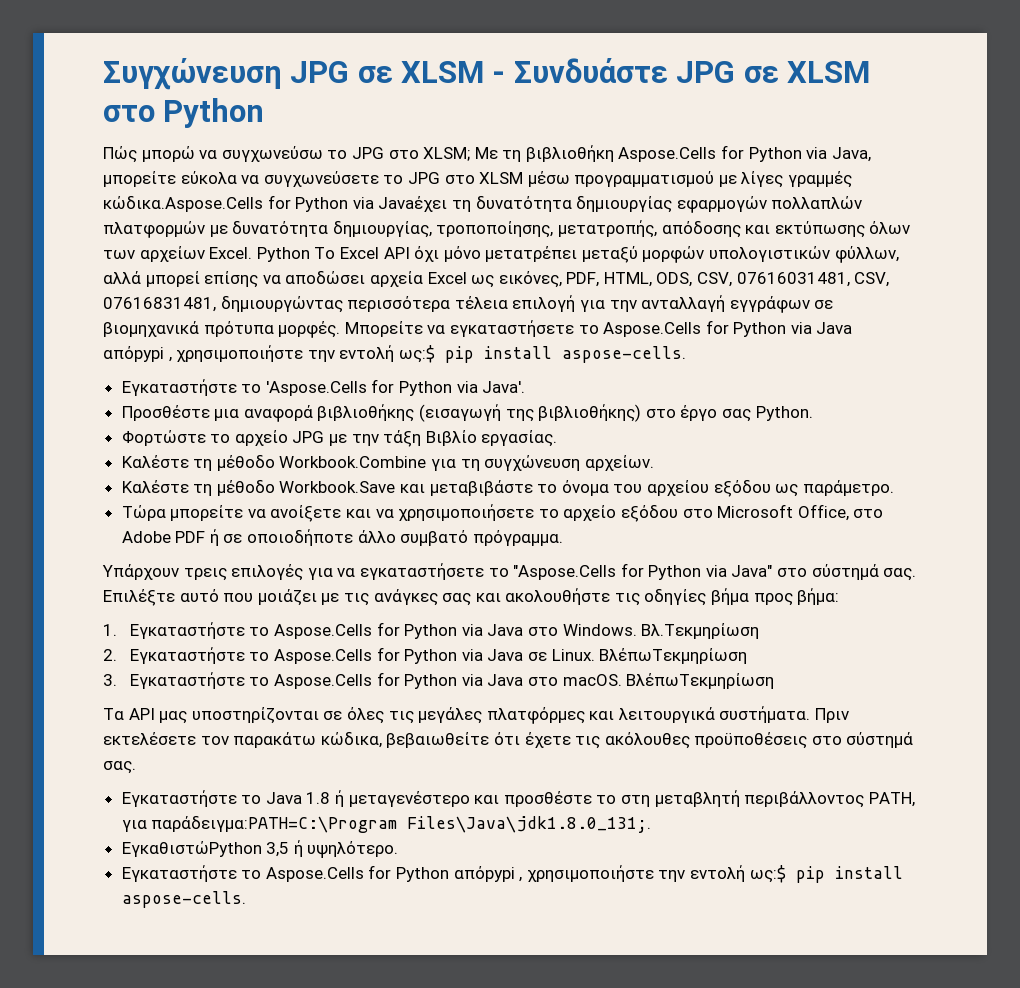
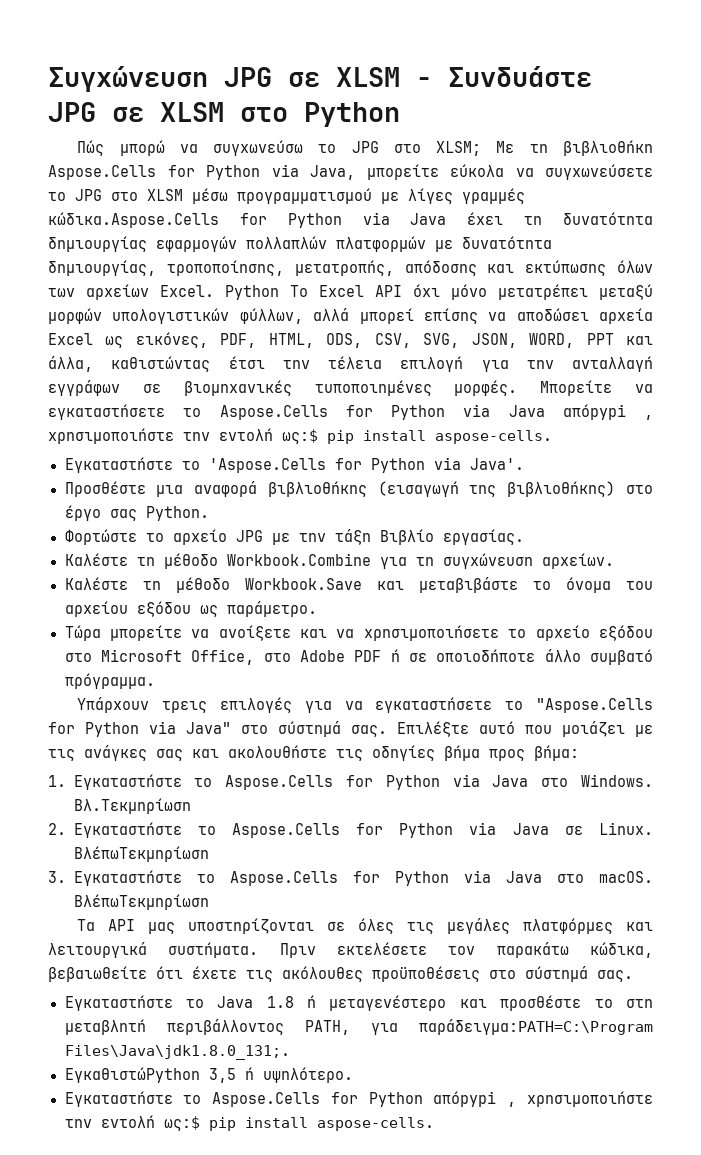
- Πώς μπορώ να συγχωνεύσω το JPG στο XLSM; Με τη βιβλιοθήκη Aspose.Cells for Python via Java, μπορείτε εύκολα να συγχωνεύσετε το JPG στο XLSM μέσω προγραμματισμού με λίγες γραμμές κώδικα.Aspose.Cells for Python via Javaέχει τη δυνατότητα δημιουργίας εφαρμογών πολλαπλών πλατφορμών με δυνατότητα δημιουργίας, τροποποίησης, μετατροπής, απόδοσης και εκτύπωσης όλων των αρχείων Excel.
+ Πώς μπορώ να συγχωνεύσω το JPG στο XLSM; Με τη βιβλιοθήκη Aspose.Cells for Python via Java, μπορείτε εύκολα να συγχωνεύσετε το JPG στο XLSM μέσω προγραμματισμού με λίγες γραμμές κώδικα.Aspose.Cells for Python via Java έχει τη δυνατότητα δημιουργίας εφαρμογών πολλαπλών πλατφορμών με δυνατότητα δημιουργίας, τροποποίησης, μετατροπής, απόδοσης και εκτύπωσης όλων των αρχείων Excel.
- Python Το Excel API όχι μόνο μετατρέπει μεταξύ μορφών υπολογιστικών φύλλων, αλλά μπορεί επίσης να αποδώσει αρχεία Excel ως εικόνες, PDF, HTML, ODS, CSV, 07616031481, CSV, 07616831481, δημιουργώντας περισσότερα τέλεια επιλογή για την ανταλλαγή εγγράφων σε βιομηχανικά πρότυπα μορφές.
+ Python Το Excel API όχι μόνο μετατρέπει μεταξύ μορφών υπολογιστικών φύλλων, αλλά μπορεί επίσης να αποδώσει αρχεία Excel ως εικόνες, PDF, HTML, ODS, CSV, SVG, JSON, WORD, PPT και άλλα, καθιστώντας έτσι την τέλεια επιλογή για την ανταλλαγή εγγράφων σε βιομηχανικές τυποποιημένες μορφές.

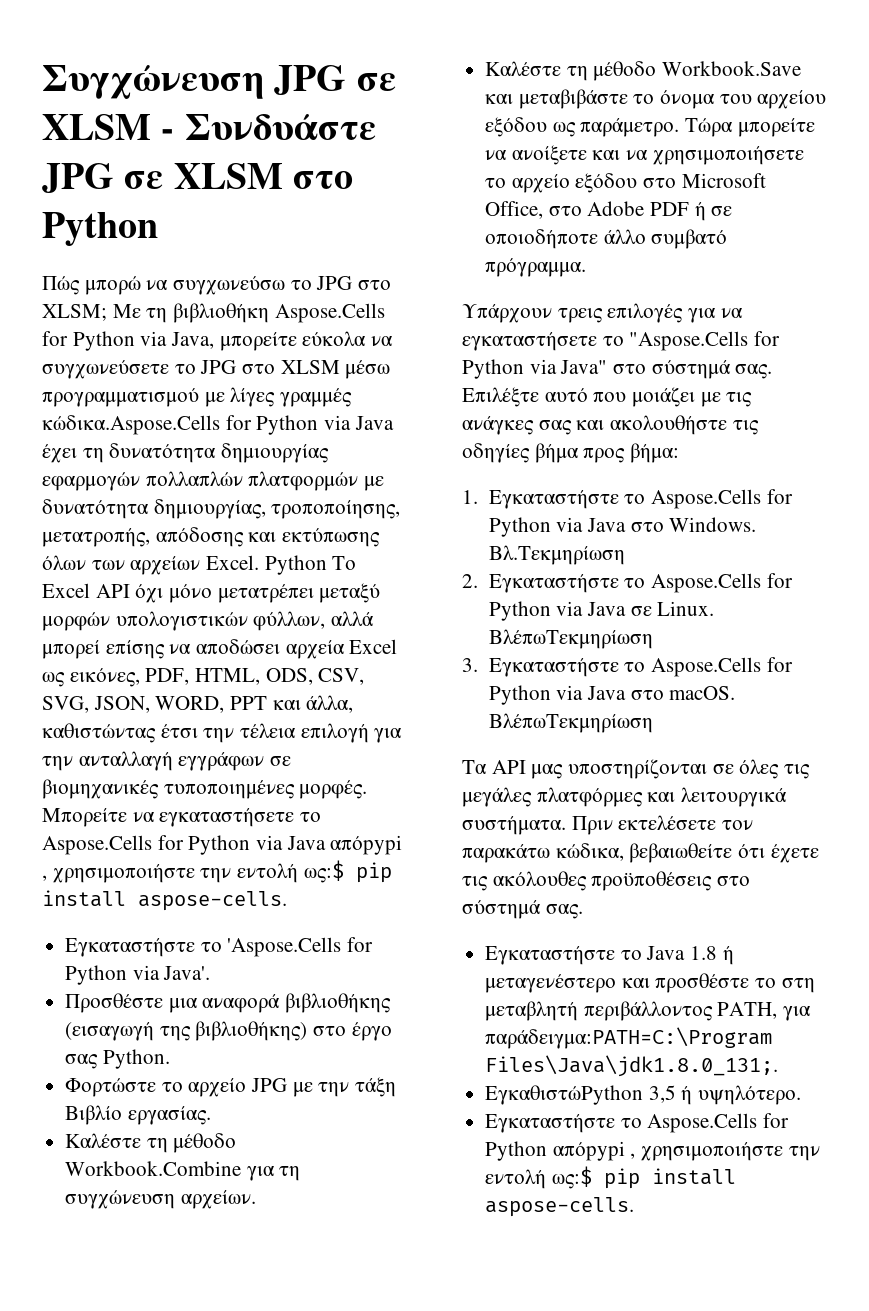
- Καλέστε τη μέθοδο Workbook.Save και μεταβιβάστε το όνομα του αρχείου εξόδου ως παράμετρο.
- Τώρα μπορείτε να ανοίξετε και να χρησιμοποιήσετε το αρχείο εξόδου στο Microsoft Office, στο Adobe PDF ή σε οποιοδήποτε άλλο συμβατό πρόγραμμα.
+ Καλέστε τη μέθοδο Workbook.Save και μεταβιβάστε το όνομα του αρχείου εξόδου ως παράμετρο. Τώρα μπορείτε να ανοίξετε και να χρησιμοποιήσετε το αρχείο εξόδου στο Microsoft Office, στο Adobe PDF ή σε οποιοδήποτε άλλο συμβατό πρόγραμμα.

